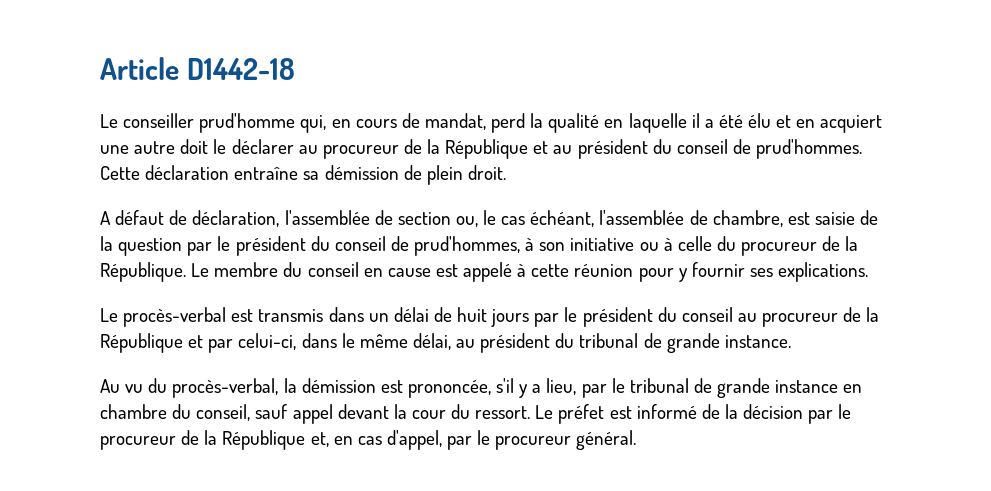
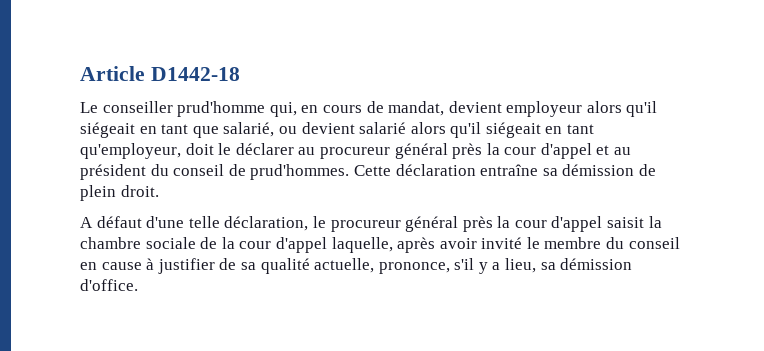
- Le conseiller prud'homme qui, en cours de mandat, perd la qualité en laquelle il a été élu et en acquiert une autre doit le déclarer au procureur de la République et au président du conseil de prud'hommes.
+ Le conseiller prud'homme qui, en cours de mandat, devient employeur alors qu'il siégeait en tant que salarié, ou devient salarié alors qu'il siégeait en tant qu'employeur, doit le déclarer au procureur général près la cour d'appel et au président du conseil de prud'hommes.
- A défaut de déclaration, l'assemblée de section ou, le cas échéant, l'assemblée de chambre, est saisie de la question par le président du conseil de prud'hommes, à son initiative ou à celle du procureur de la République. Le membre du conseil en cause est appelé à cette réunion pour y fournir ses explications.
- Le procès-verbal est transmis dans un délai de huit jours par le président du conseil au procureur de la République et par celui-ci, dans le même délai, au président du tribunal de grande instance.
- Au vu du procès-verbal, la démission est prononcée, s'il y a lieu, par le tribunal de grande instance en chambre du conseil, sauf appel devant la cour du ressort. Le préfet est informé de la décision par le procureur de la République et, en cas d'appel, par le procureur général.
+ A défaut d'une telle déclaration, le procureur général près la cour d'appel saisit la chambre sociale de la cour d'appel laquelle, après avoir invité le membre du conseil en cause à justifier de sa qualité actuelle, prononce, s'il y a lieu, sa démission d'office.

